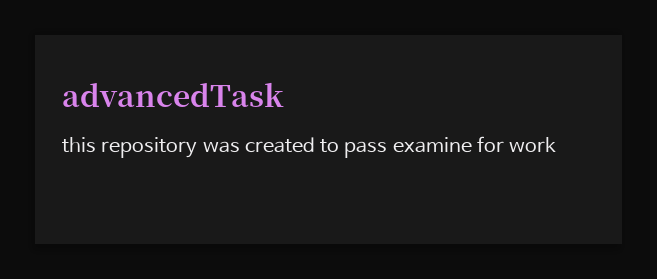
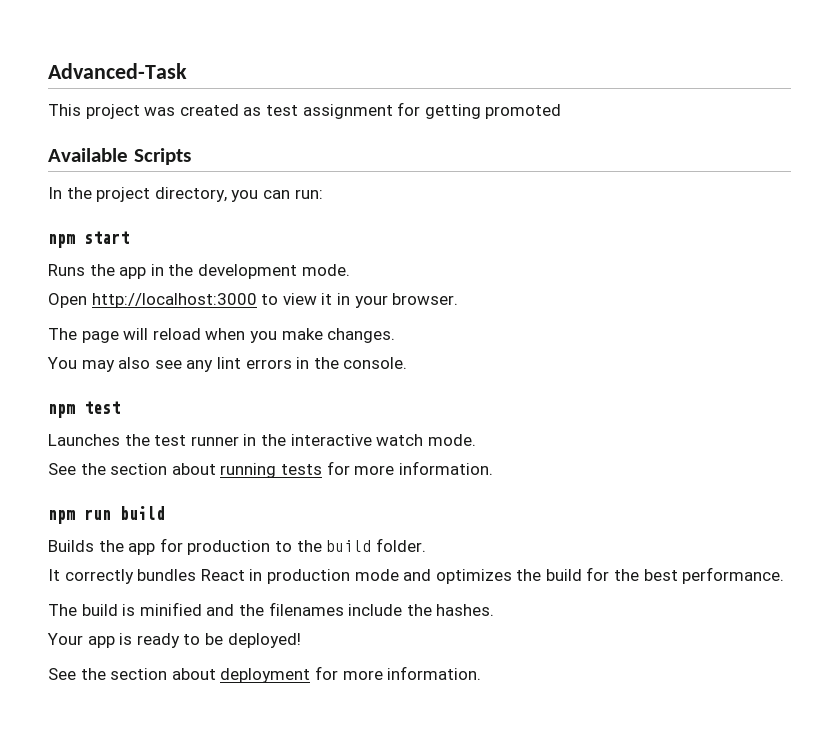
- advancedTask
- this repository was created to pass examine for work
+ Advanced-Task
+ This project was created as test assignment for getting promoted
+ Available Scripts
+ In the project directory, you can run:
+ npm start
+ Runs the app in the development mode.
+ Open http://localhost:3000 to view it in your browser.
+ The page will reload when you make changes.
+ You may also see any lint errors in the console.
+ npm test
+ Launches the test runner in the interactive watch mode.
+ See the section about running tests for more information.
+ npm run build
+ Builds the app for production to the build folder.
+ It correctly bundles React in production mode and optimizes the build for the best performance.
+ The build is minified and the filenames include the hashes.
+ Your app is ready to be deployed!
+ See the section about deployment for more information.

